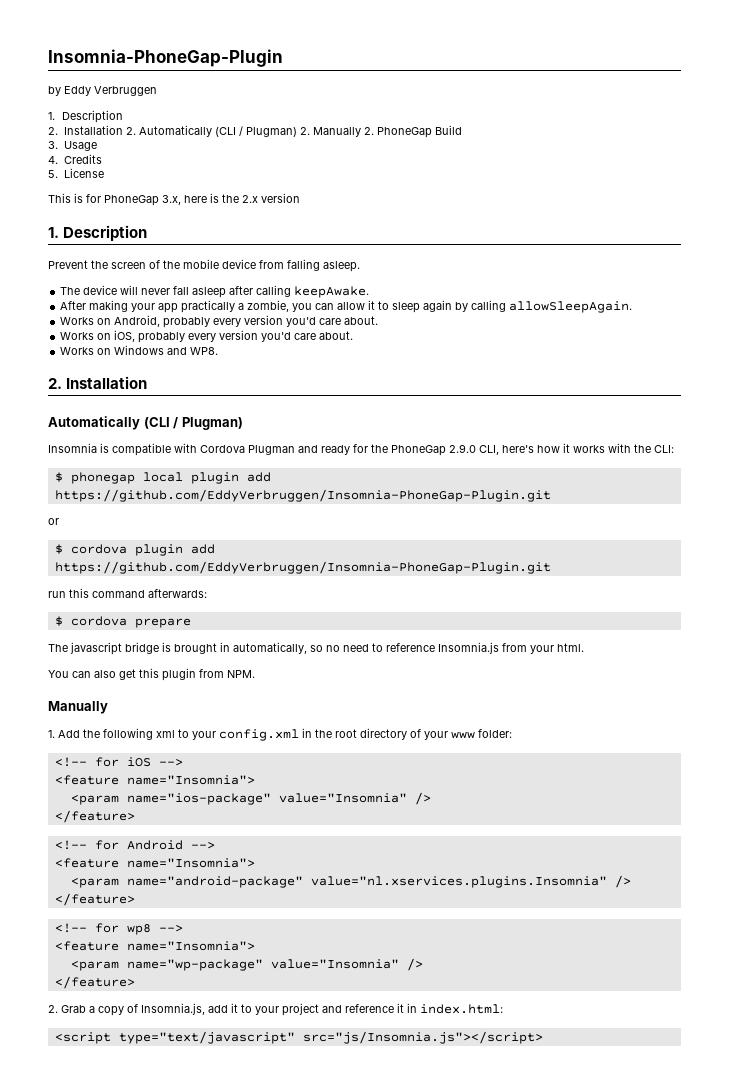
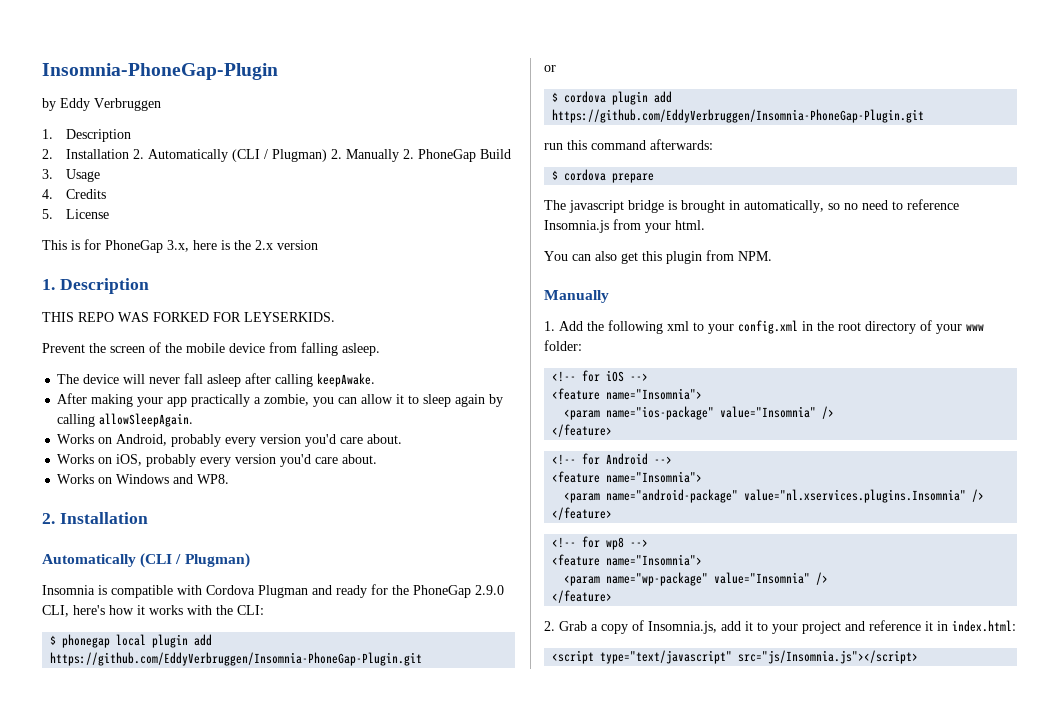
+ THIS REPO WAS FORKED FOR LEYSERKIDS.

